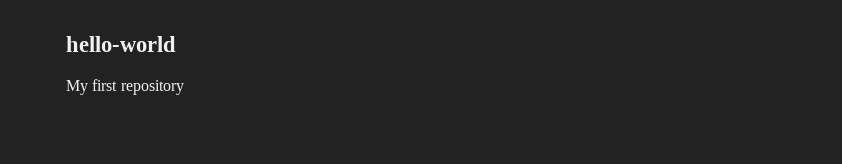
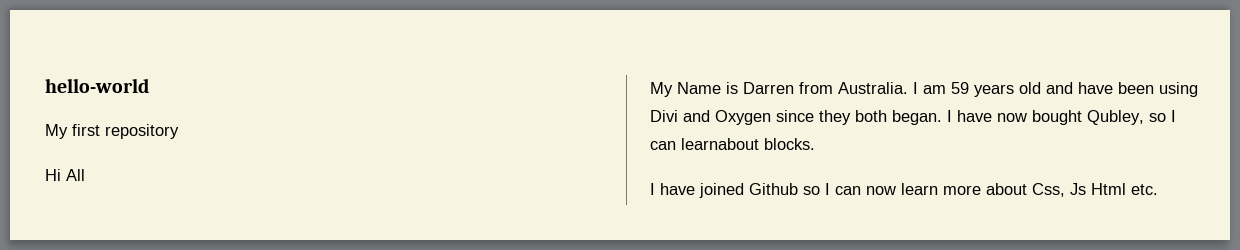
+ Hi All
+ My Name is Darren from Australia. I am 59 years old and have been using Divi and Oxygen since they both began. I have now bought Qubley, so I can learnabout blocks.
+ I have joined Github so I can now learn more about Css, Js Html etc.

